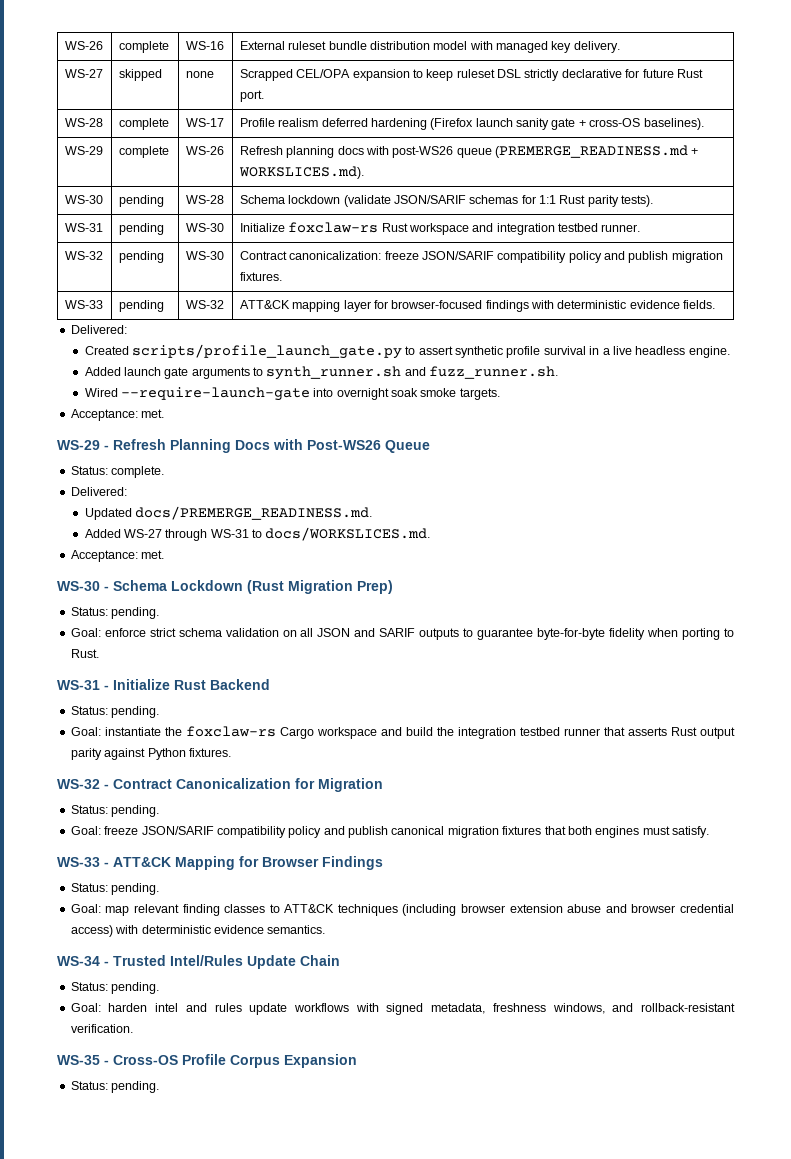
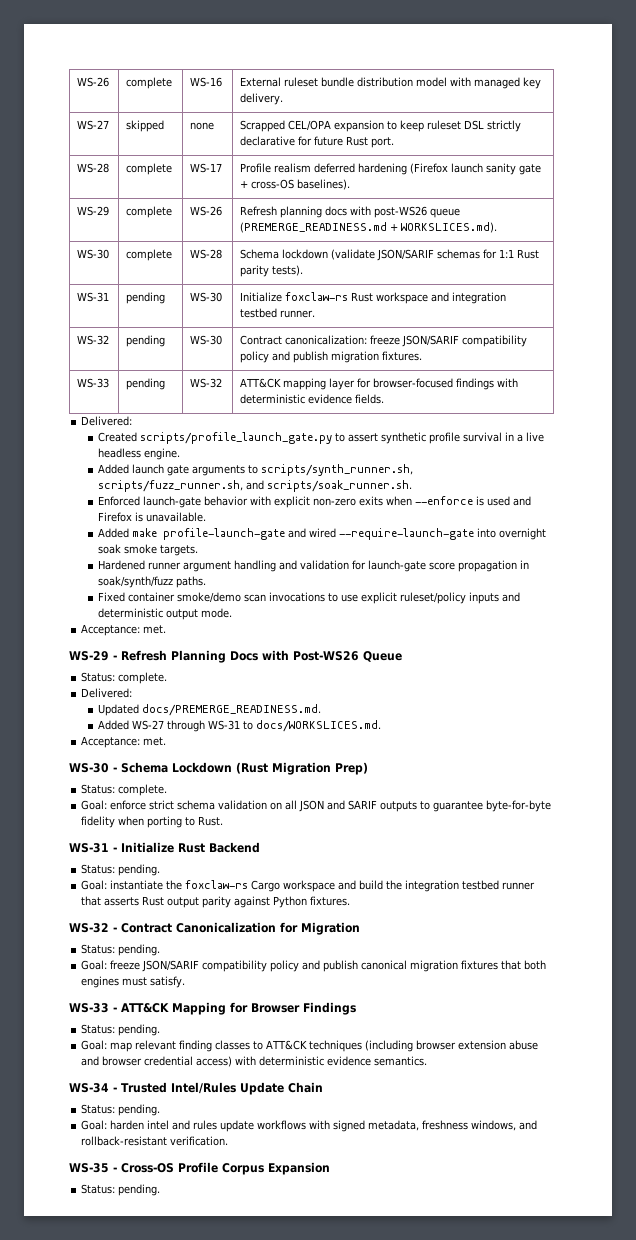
- WS-30 | pending | WS-28 | Schema lockdown (validate JSON/SARIF schemas for 1:1 Rust parity tests).
+ WS-30 | complete | WS-28 | Schema lockdown (validate JSON/SARIF schemas for 1:1 Rust parity tests).
- Added launch gate arguments to synth_runner.sh and fuzz_runner.sh.
- Wired --require-launch-gate into overnight soak smoke targets.
+ Added launch gate arguments to scripts/synth_runner.sh, scripts/fuzz_runner.sh, and scripts/soak_runner.sh.
+ Enforced launch-gate behavior with explicit non-zero exits when --enforce is used and Firefox is unavailable.
+ Added make profile-launch-gate and wired --require-launch-gate into overnight soak smoke targets.
+ Hardened runner argument handling and validation for launch-gate score propagation in soak/synth/fuzz paths.
+ Fixed container smoke/demo scan invocations to use explicit ruleset/policy inputs and deterministic output mode.
  WS-30 - Schema Lockdown (Rust Migration Prep)
- Status: pending.
+ Status: complete.

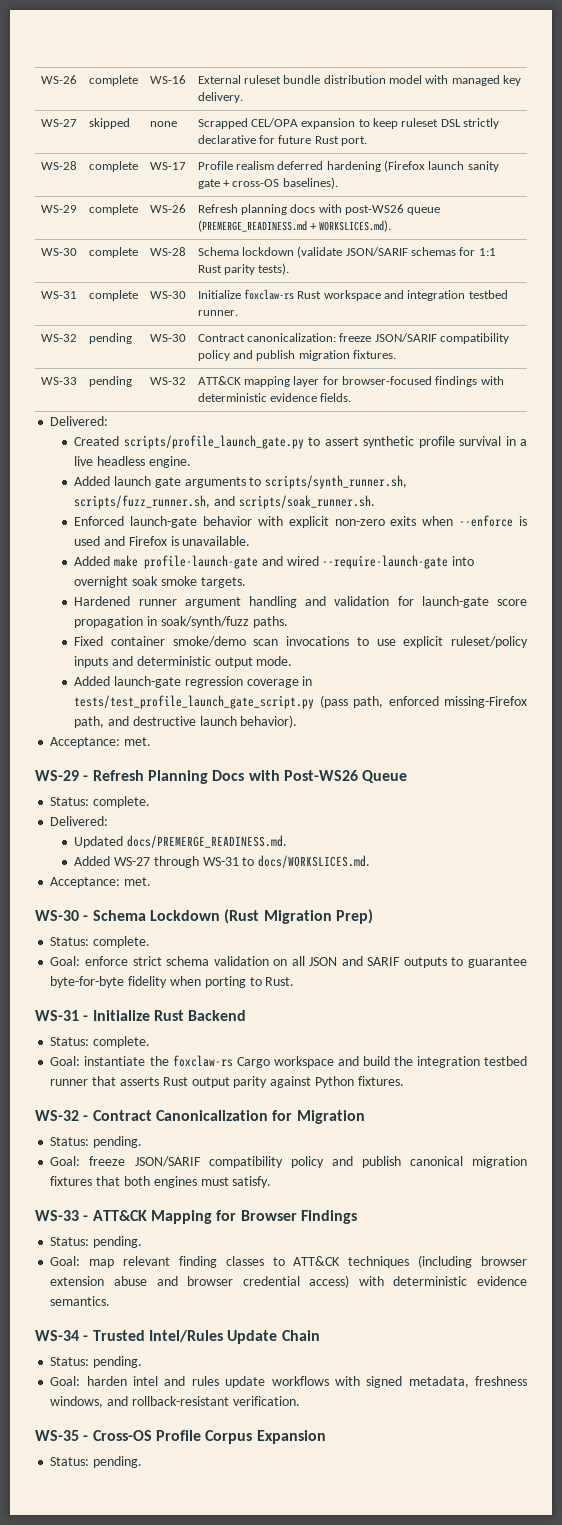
- WS-31 | pending | WS-30 | Initialize foxclaw-rs Rust workspace and integration testbed runner.
+ WS-31 | complete | WS-30 | Initialize foxclaw-rs Rust workspace and integration testbed runner.
+ Added launch-gate regression coverage in tests/test_profile_launch_gate_script.py (pass path, enforced missing-Firefox path, and destructive launch behavior).
  WS-31 - Initialize Rust Backend
- Status: pending.
+ Status: complete.

